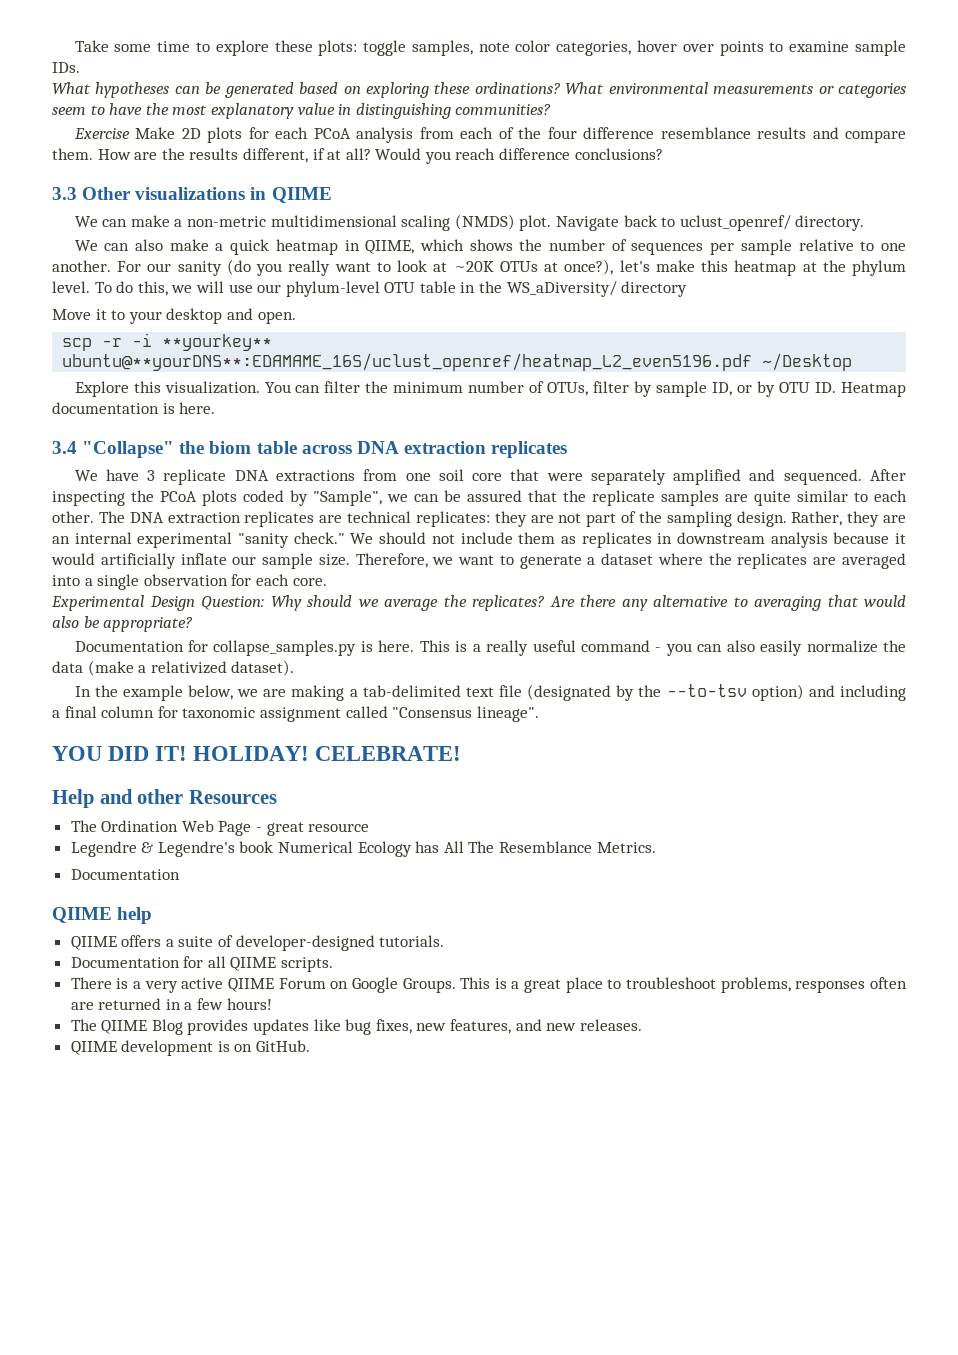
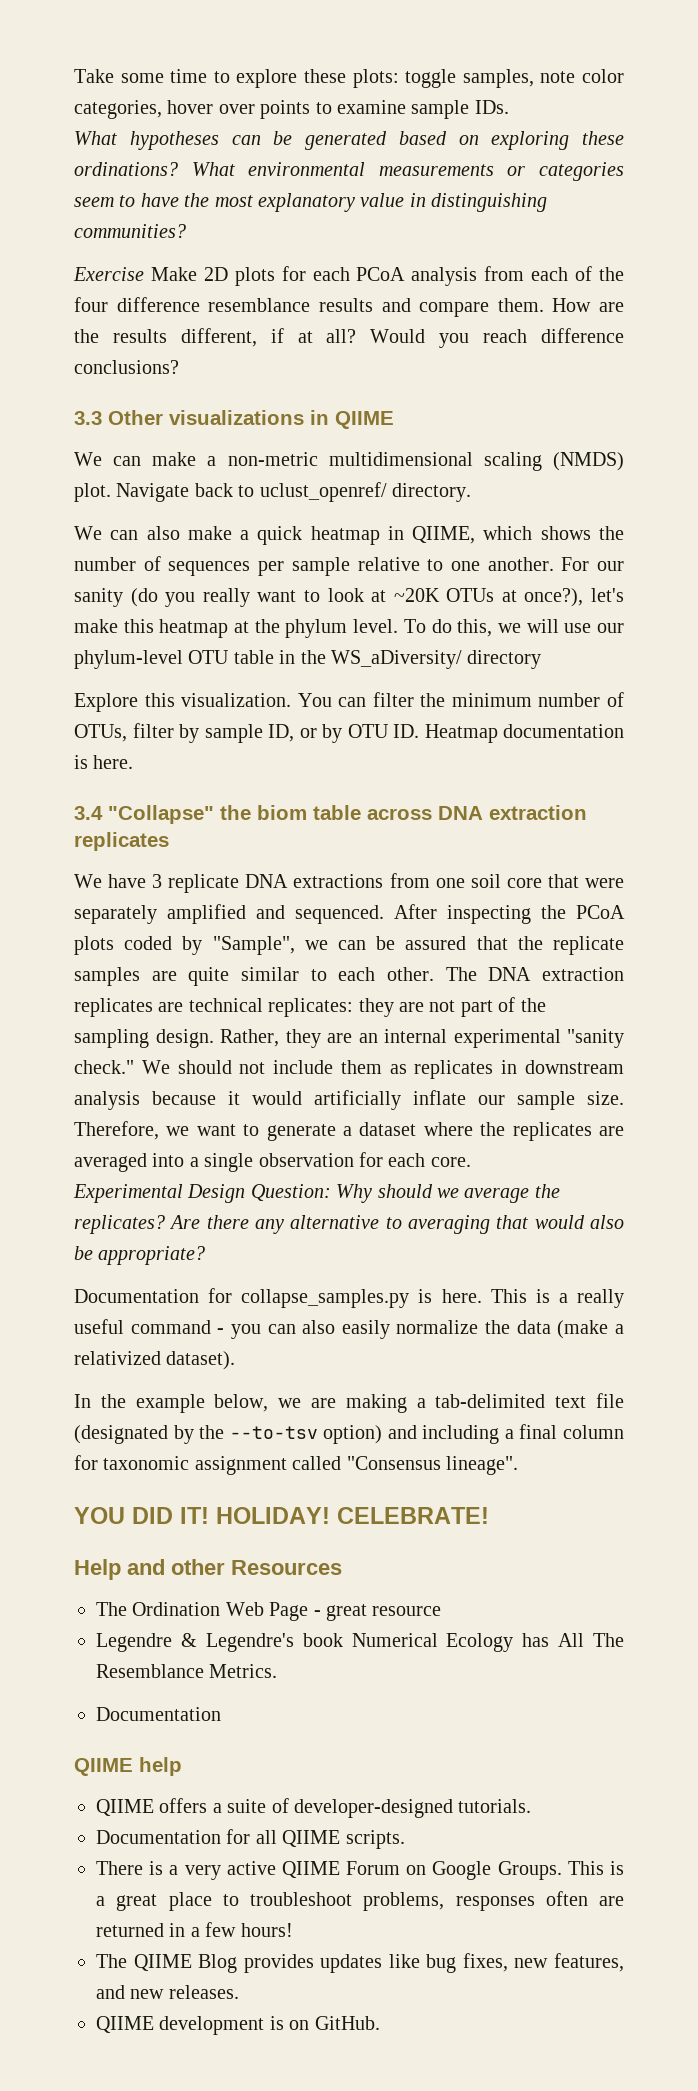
- Move it to your desktop and open.
- scp -r -i **yourkey** ubuntu@**yourDNS**:EDAMAME_16S/uclust_openref/heatmap_L2_even5196.pdf ~/Desktop

